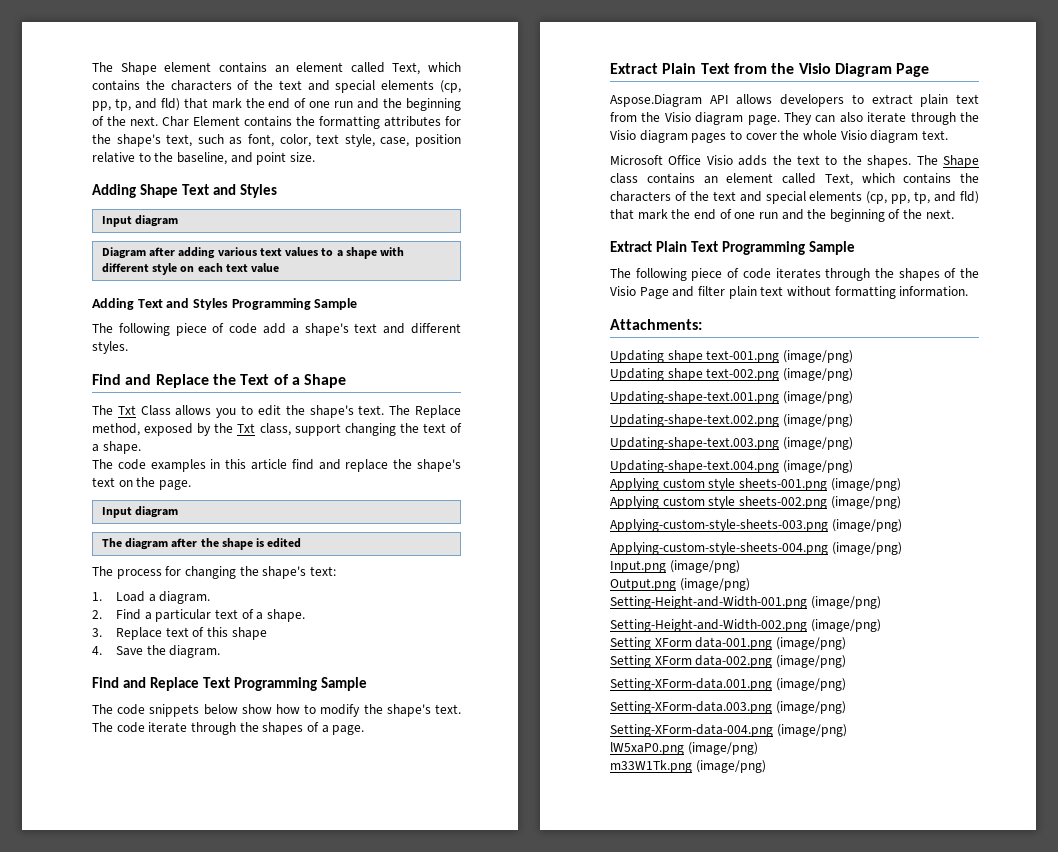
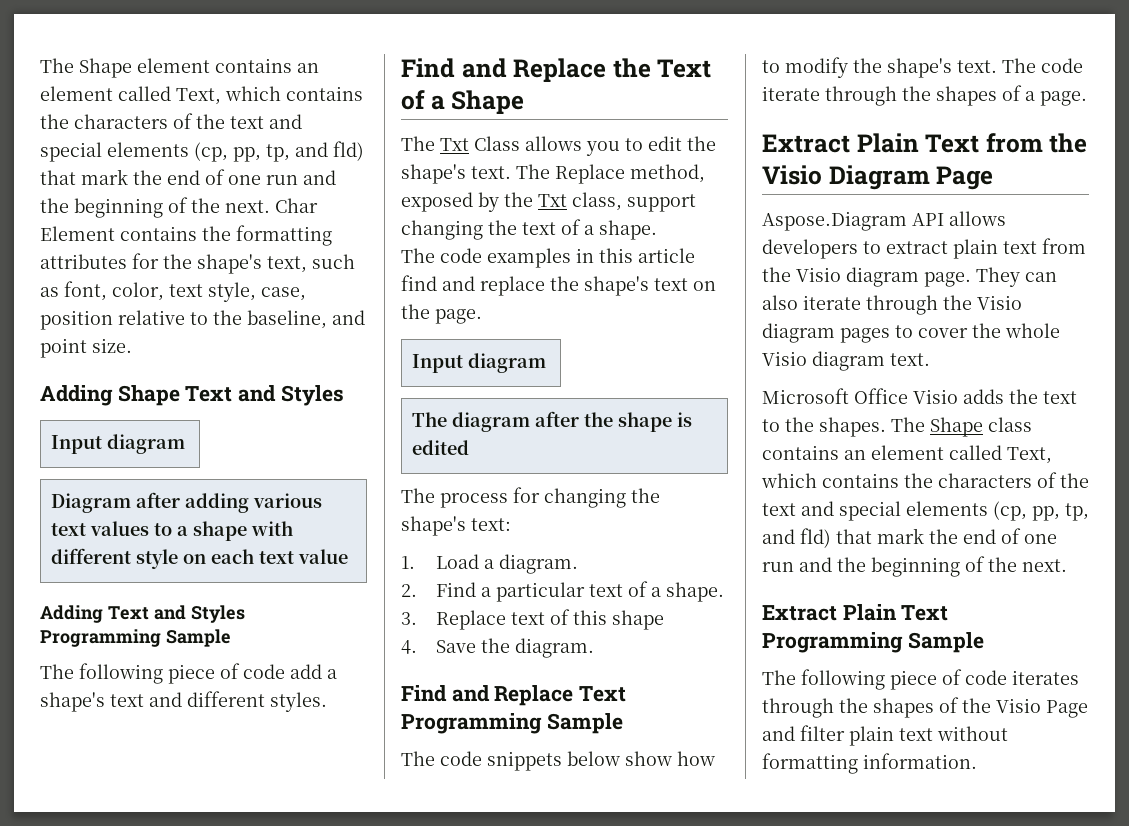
- Attachments:
- Updating shape text-001.png (image/png)
- Updating shape text-002.png (image/png)
- Updating-shape-text.001.png (image/png)
- Updating-shape-text.002.png (image/png)
- Updating-shape-text.003.png (image/png)
- Updating-shape-text.004.png (image/png)
- Applying custom style sheets-001.png (image/png)
- Applying custom style sheets-002.png (image/png)
- Applying-custom-style-sheets-003.png (image/png)
- Applying-custom-style-sheets-004.png (image/png)
- Input.png (image/png)
- Output.png (image/png)
- Setting-Height-and-Width-001.png (image/png)
- Setting-Height-and-Width-002.png (image/png)
- Setting XForm data-001.png (image/png)
- Setting XForm data-002.png (image/png)
- Setting-XForm-data.001.png (image/png)
- Setting-XForm-data.003.png (image/png)
- Setting-XForm-data-004.png (image/png)
- lW5xaP0.png (image/png)
- m33W1Tk.png (image/png)

